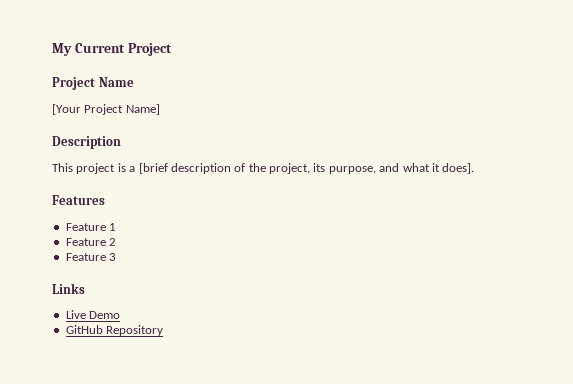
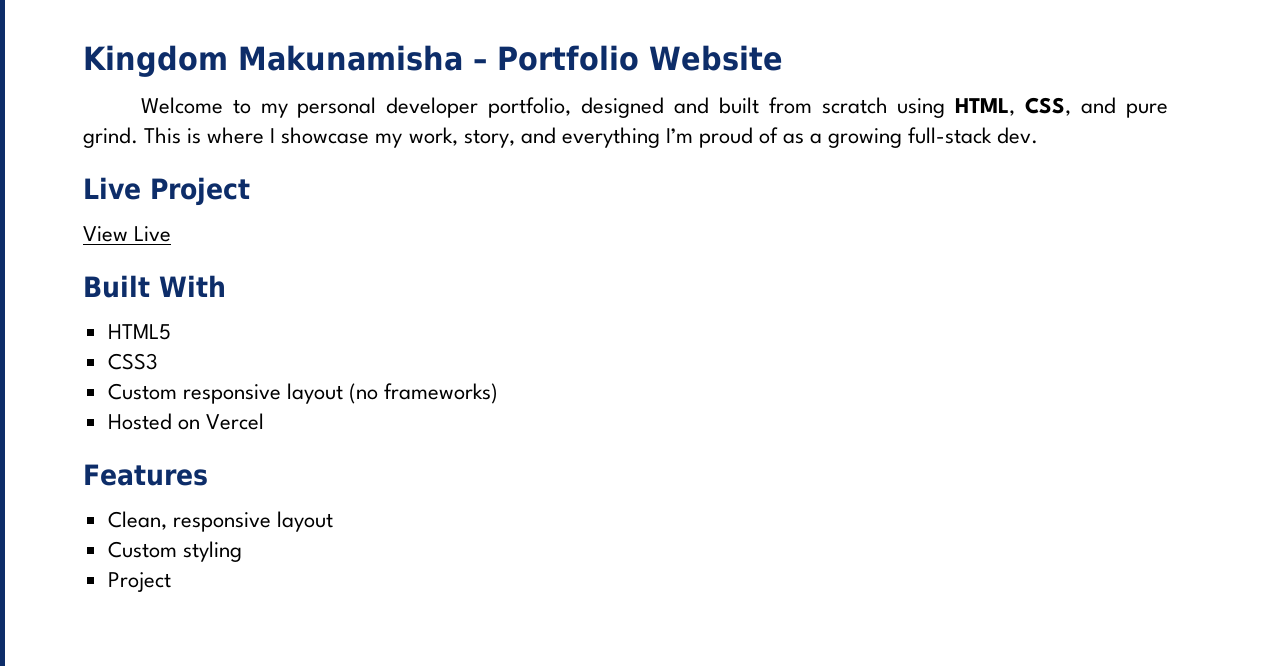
- My Current Project
- Project Name
- [Your Project Name]
- Description
- This project is a [brief description of the project, its purpose, and what it does].
+ Kingdom Makunamisha – Portfolio Website
+ Welcome to my personal developer portfolio, designed and built from scratch using HTML, CSS, and pure grind. This is where I showcase my work, story, and everything I’m proud of as a growing full-stack dev.
+ Live Project
+ View Live
+ Built With
+ HTML5
+ CSS3
+ Custom responsive layout (no frameworks)
+ Hosted on Vercel
  Features
- Feature 1
- Feature 2
- Feature 3
- Links
- Live Demo
- GitHub Repository
+ Clean, responsive layout
+ Custom styling
+ Project

